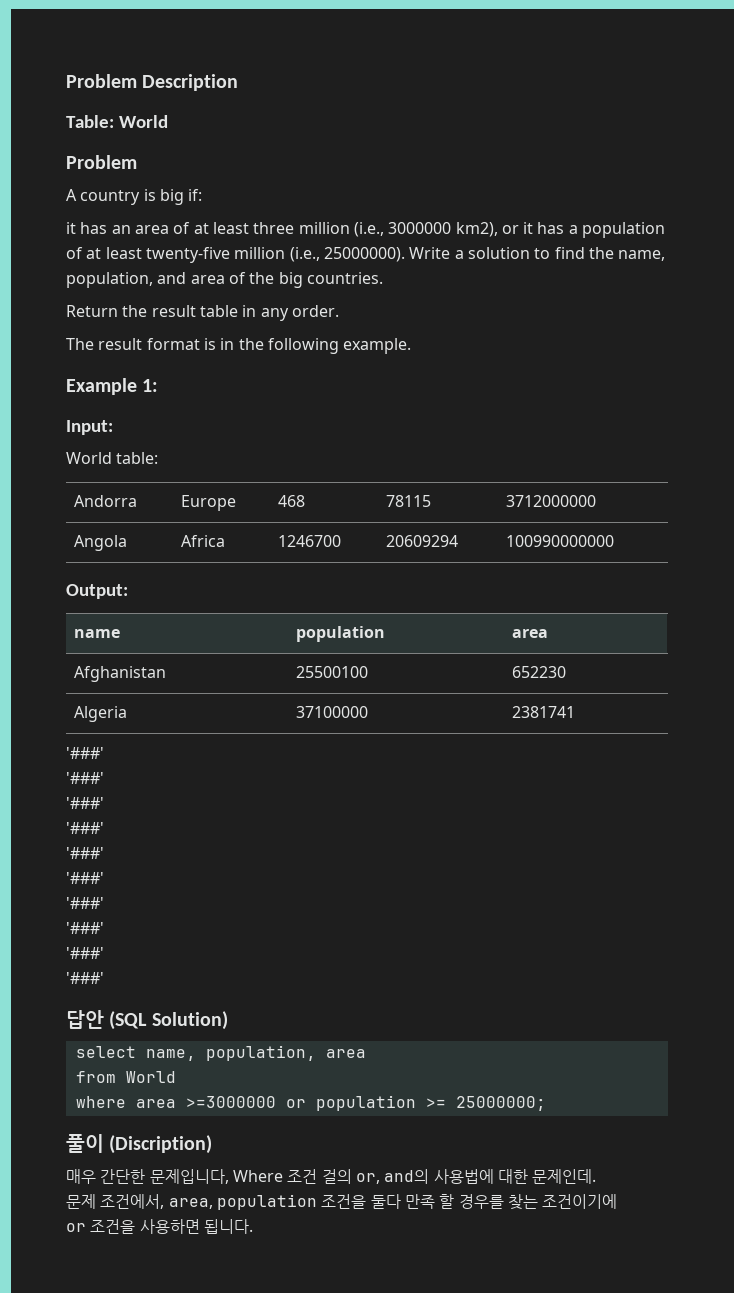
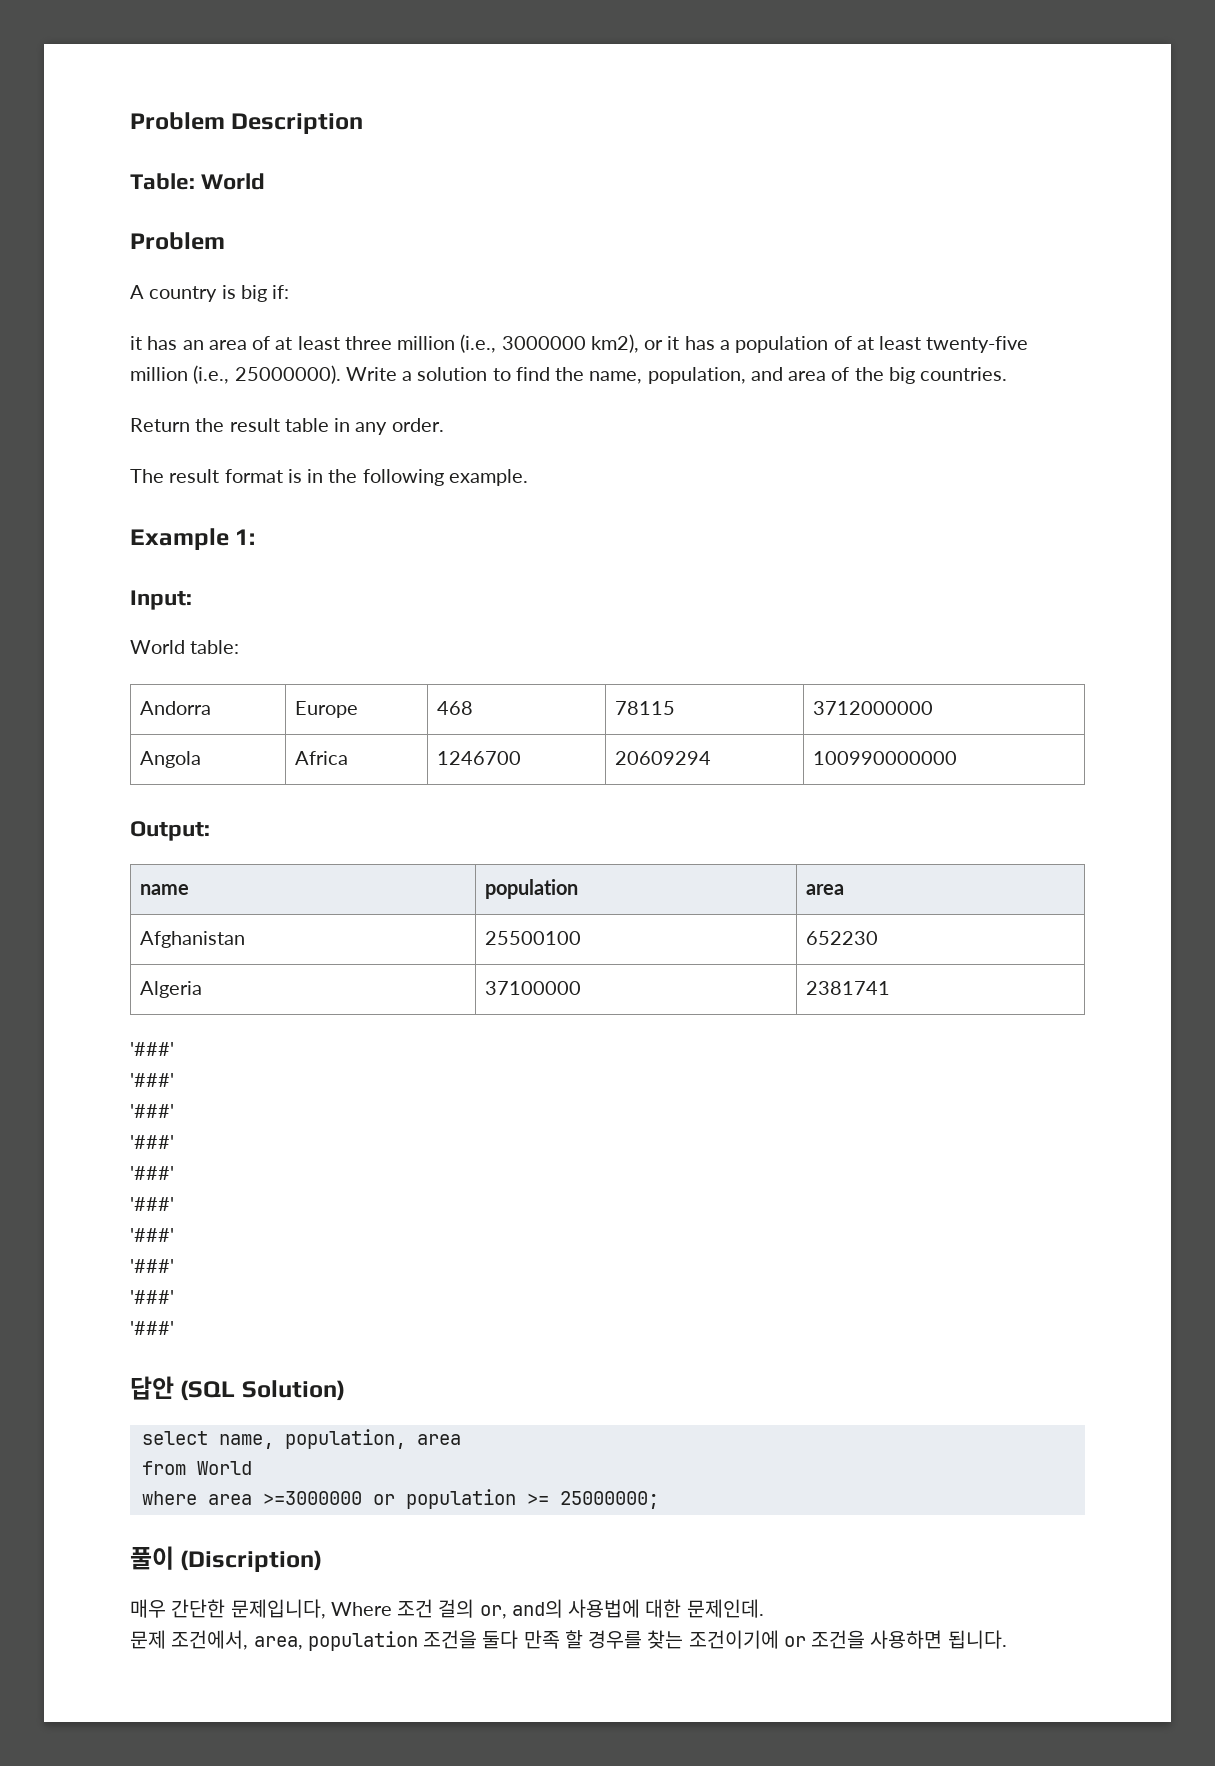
- 문제 조건에서, area, population 조건을 둘다 만족 할 경우를 찾는 조건이기에
- or 조건을 사용하면 됩니다.
+ 문제 조건에서, area, population 조건을 둘다 만족 할 경우를 찾는 조건이기에 or 조건을 사용하면 됩니다.

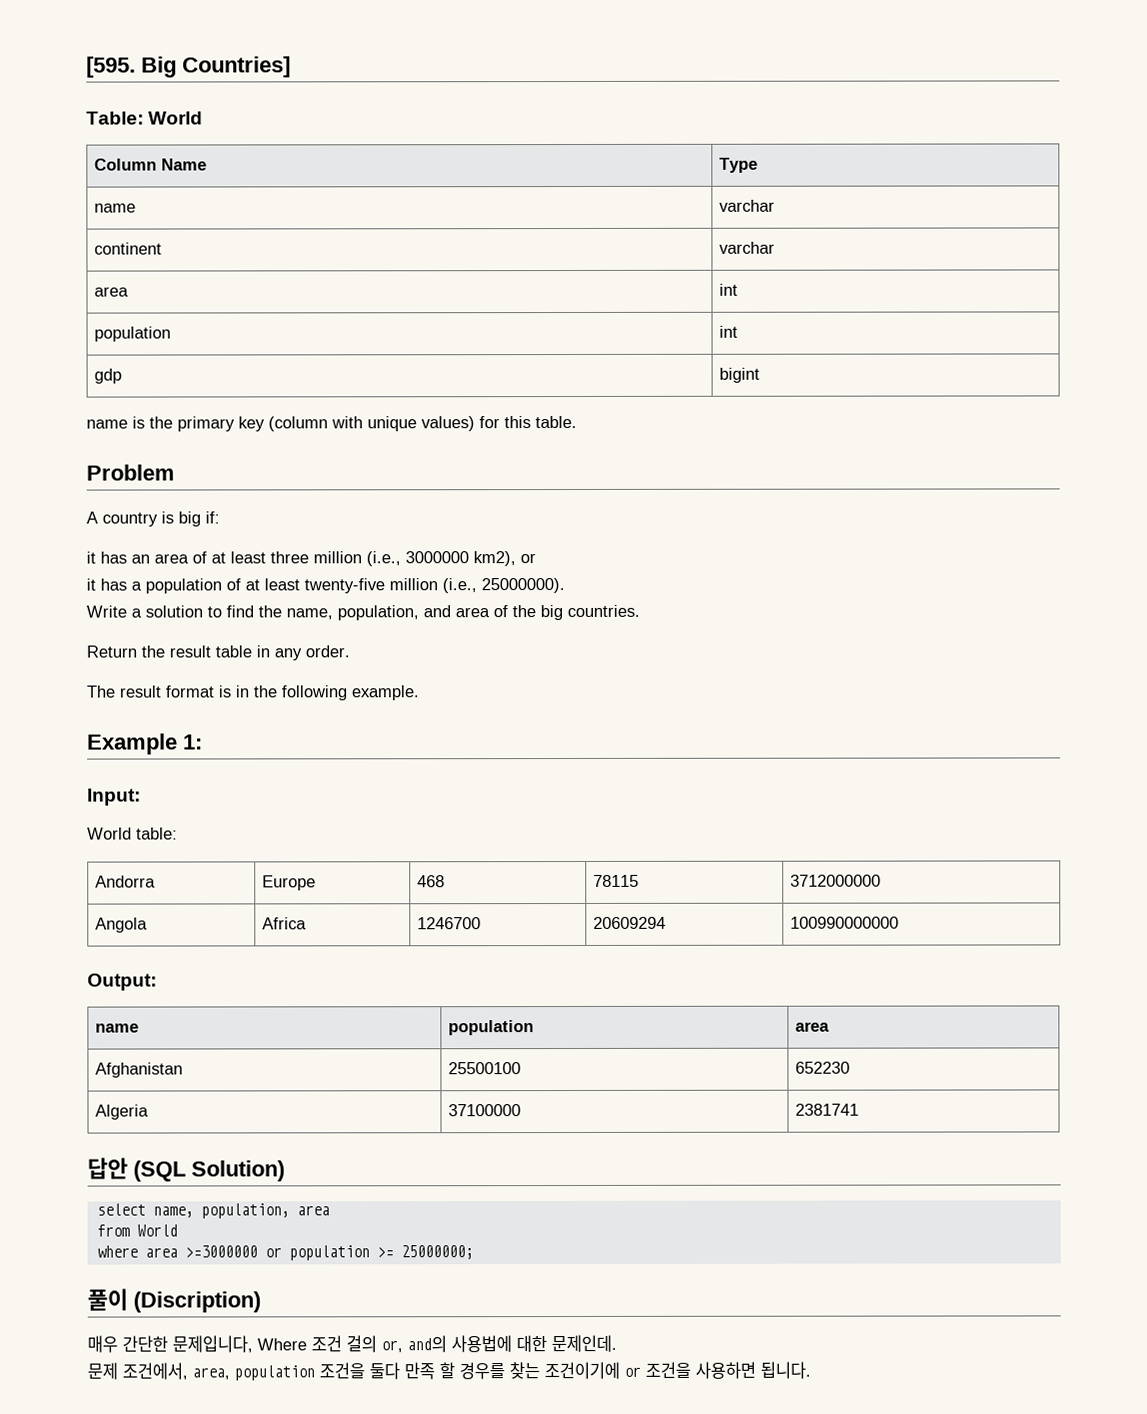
- Problem Description
+ [595. Big Countries]
+ Column Name | Type
+ name | varchar
+ continent | varchar
+ area | int
+ population | int
+ gdp | bigint
+ name is the primary key (column with unique values) for this table.
- it has an area of at least three million (i.e., 3000000 km2), or it has a population of at least twenty-five million (i.e., 25000000). Write a solution to find the name, population, and area of the big countries.
+ it has an area of at least three million (i.e., 3000000 km2), or
+ it has a population of at least twenty-five million (i.e., 25000000).
+ Write a solution to find the name, population, and area of the big countries.
  Algeria | 37100000 | 2381741
- '###'
- '###'
- '###'
- '###'
- '###'
- '###'
- '###'
- '###'
- '###'
- '###'

